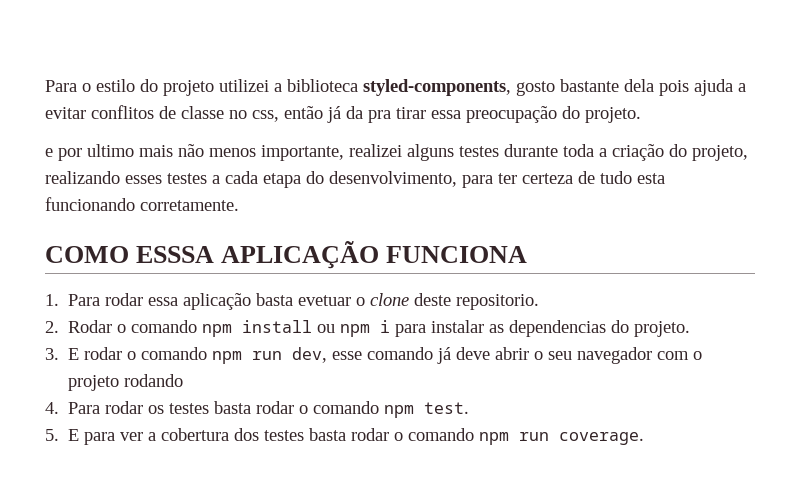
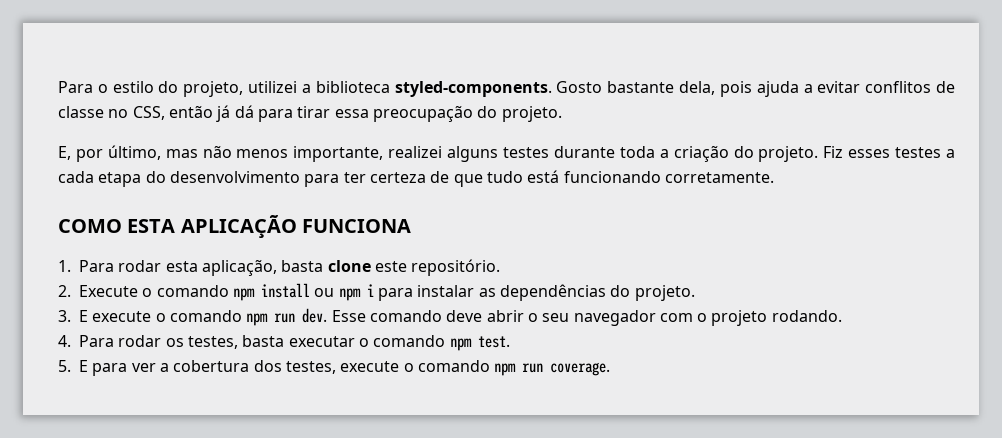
- Para o estilo do projeto utilizei a biblioteca styled-components, gosto bastante dela pois ajuda a evitar conflitos de classe no css, então já da pra tirar essa preocupação do projeto.
+ Para o estilo do projeto, utilizei a biblioteca styled-components. Gosto bastante dela, pois ajuda a evitar conflitos de classe no CSS, então já dá para tirar essa preocupação do projeto.
- e por ultimo mais não menos importante, realizei alguns testes durante toda a criação do projeto, realizando esses testes a cada etapa do desenvolvimento, para ter certeza de tudo esta funcionando corretamente.
+ E, por último, mas não menos importante, realizei alguns testes durante toda a criação do projeto. Fiz esses testes a cada etapa do desenvolvimento para ter certeza de que tudo está funcionando corretamente.
- COMO ESSSA APLICAÇÃO FUNCIONA
+ COMO ESTA APLICAÇÃO FUNCIONA
- 1. Para rodar essa aplicação basta evetuar o clone deste repositorio.
+ 1. Para rodar esta aplicação, basta clone este repositório.
- 2. Rodar o comando npm install ou npm i para instalar as dependencias do projeto.
+ 2. Execute o comando npm install ou npm i para instalar as dependências do projeto.
- 3. E rodar o comando npm run dev, esse comando já deve abrir o seu navegador com o projeto rodando
+ 3. E execute o comando npm run dev. Esse comando deve abrir o seu navegador com o projeto rodando.
- 4. Para rodar os testes basta rodar o comando npm test.
+ 4. Para rodar os testes, basta executar o comando npm test.
- 5. E para ver a cobertura dos testes basta rodar o comando npm run coverage.
+ 5. E para ver a cobertura dos testes, execute o comando npm run coverage.

